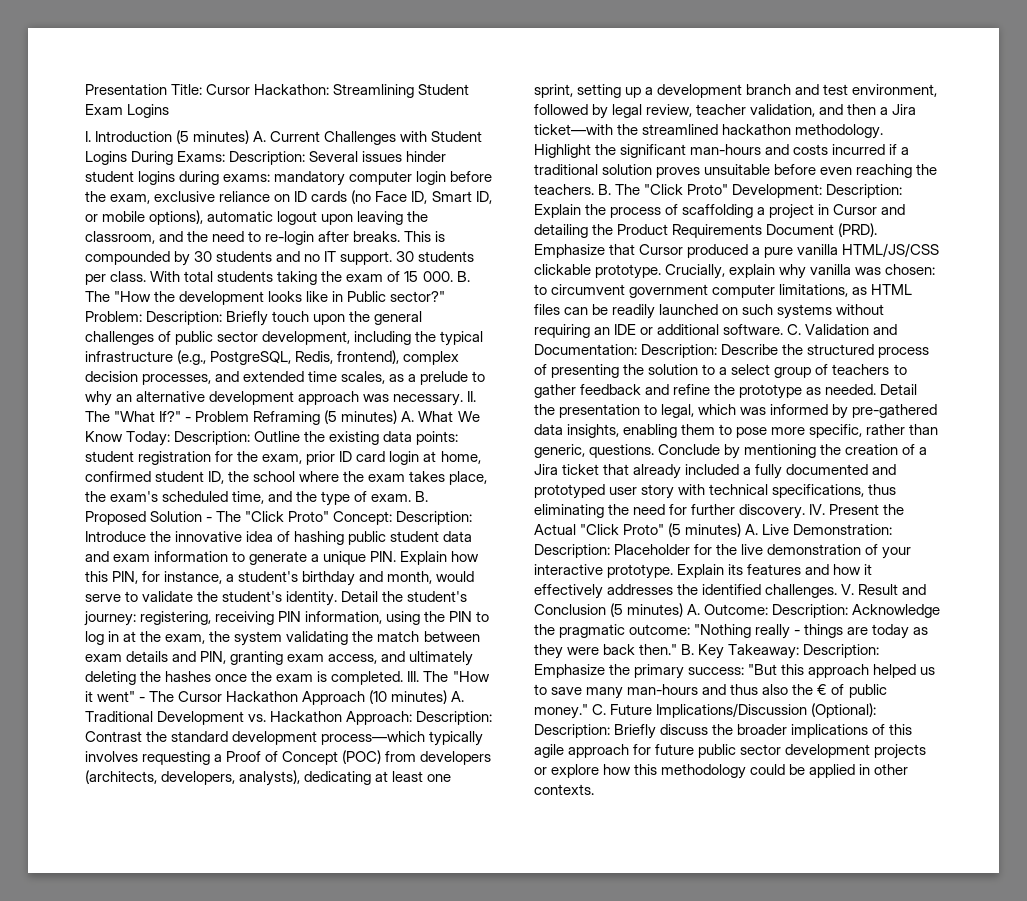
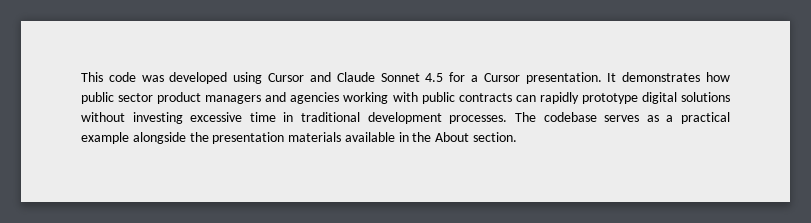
- Presentation Title: Cursor Hackathon: Streamlining Student Exam Logins
- I. Introduction (5 minutes) A. Current Challenges with Student Logins During Exams: Description: Several issues hinder student logins during exams: mandatory computer login before the exam, exclusive reliance on ID cards (no Face ID, Smart ID, or mobile options), automatic logout upon leaving the classroom, and the need to re-login after breaks. This is compounded by 30 students and no IT support. 30 students per class. With total students taking the exam of 15 000. B. The "How the development looks like in Public sector?" Problem: Description: Briefly touch upon the general challenges of public sector development, including the typical infrastructure (e.g., PostgreSQL, Redis, frontend), complex decision processes, and extended time scales, as a prelude to why an alternative development approach was necessary. II. The "What If?" - Problem Reframing (5 minutes) A. What We Know Today: Description: Outline the existing data points: student registration for the exam, prior ID card login at home, confirmed student ID, the school where the exam takes place, the exam's scheduled time, and the type of exam. B. Proposed Solution - The "Click Proto" Concept: Description: Introduce the innovative idea of hashing public student data and exam information to generate a unique PIN. Explain how this PIN, for instance, a student's birthday and month, would serve to validate the student's identity. Detail the student's journey: registering, receiving PIN information, using the PIN to log in at the exam, the system validating the match between exam details and PIN, granting exam access, and ultimately deleting the hashes once the exam is completed. III. The "How it went" - The Cursor Hackathon Approach (10 minutes) A. Traditional Development vs. Hackathon Approach: Description: Contrast the standard development process—which typically involves requesting a Proof of Concept (POC) from developers (architects, developers, analysts), dedicating at least one sprint, setting up a development branch and test environment, followed by legal review, teacher validation, and then a Jira ticket—with the streamlined hackathon methodology. Highlight the significant man-hours and costs incurred if a traditional solution proves unsuitable before even reaching the teachers. B. The "Click Proto" Development: Description: Explain the process of scaffolding a project in Cursor and detailing the Product Requirements Document (PRD). Emphasize that Cursor produced a pure vanilla HTML/JS/CSS clickable prototype. Crucially, explain why vanilla was chosen: to circumvent government computer limitations, as HTML files can be readily launched on such systems without requiring an IDE or additional software. C. Validation and Documentation: Description: Describe the structured process of presenting the solution to a select group of teachers to gather feedback and refine the prototype as needed. Detail the presentation to legal, which was informed by pre-gathered data insights, enabling them to pose more specific, rather than generic, questions. Conclude by mentioning the creation of a Jira ticket that already included a fully documented and prototyped user story with technical specifications, thus eliminating the need for further discovery. IV. Present the Actual "Click Proto" (5 minutes) A. Live Demonstration: Description: Placeholder for the live demonstration of your interactive prototype. Explain its features and how it effectively addresses the identified challenges. V. Result and Conclusion (5 minutes) A. Outcome: Description: Acknowledge the pragmatic outcome: "Nothing really - things are today as they were back then." B. Key Takeaway: Description: Emphasize the primary success: "But this approach helped us to save many man-hours and thus also the € of public money." C. Future Implications/Discussion (Optional): Description: Briefly discuss the broader implications of this agile approach for future public sector development projects or explore how this methodology could be applied in other contexts.
+ This code was developed using Cursor and Claude Sonnet 4.5 for a Cursor presentation. It demonstrates how public sector product managers and agencies working with public contracts can rapidly prototype digital solutions without investing excessive time in traditional development processes. The codebase serves as a practical example alongside the presentation materials available in the About section.

